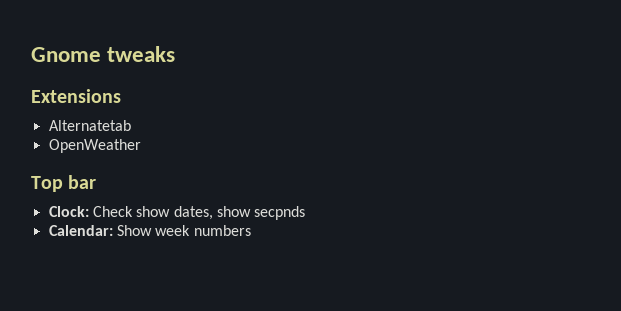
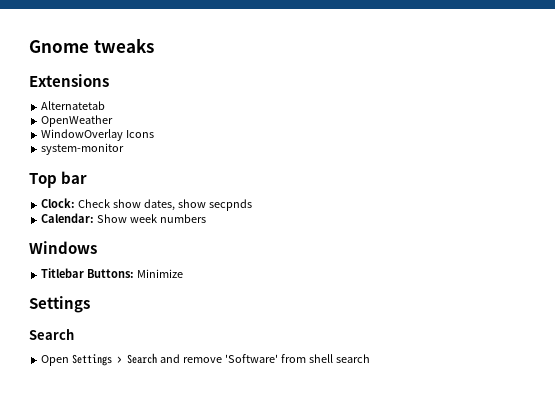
+ WindowOverlay Icons
+ system-monitor
+ Windows
+ Titlebar Buttons: Minimize
+ Settings
+ Search
+ Open Settings > Search and remove 'Software' from shell search

